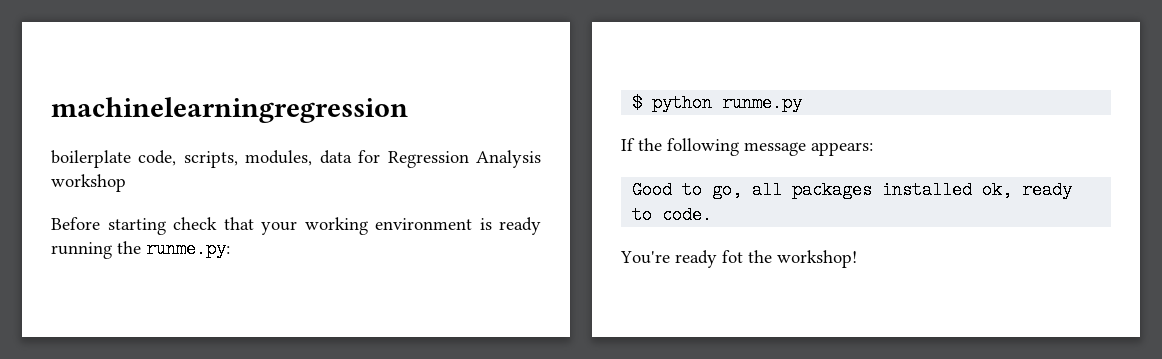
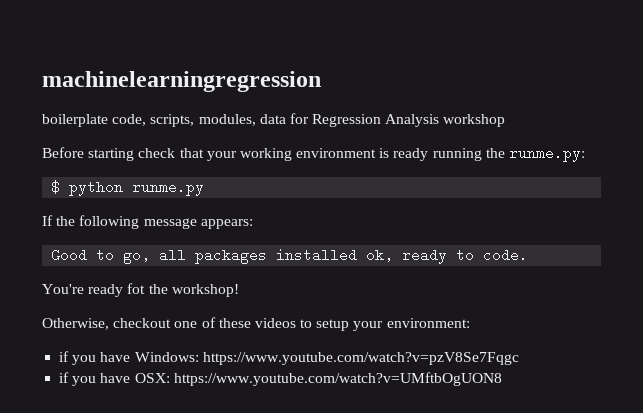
+ Otherwise, checkout one of these videos to setup your environment:
+ if you have Windows: https://www.youtube.com/watch?v=pzV8Se7Fqgc
+ if you have OSX: https://www.youtube.com/watch?v=UMftbOgUON8

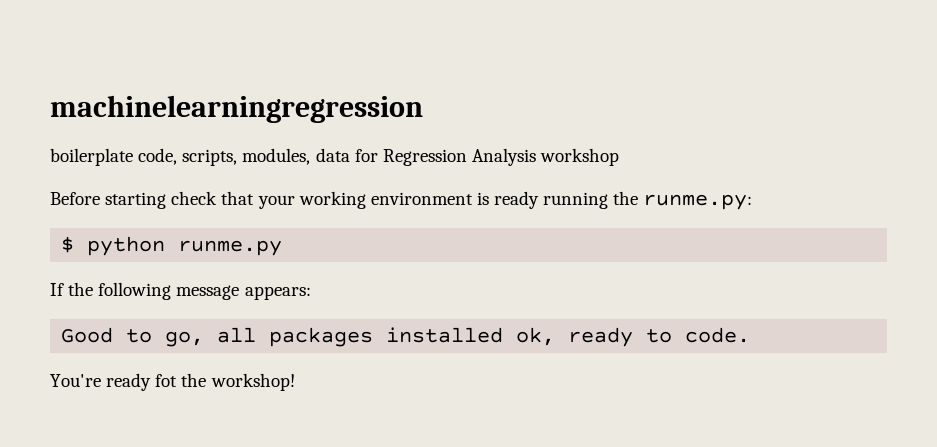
- Otherwise, checkout one of these videos to setup your environment:
- if you have Windows: https://www.youtube.com/watch?v=pzV8Se7Fqgc
- if you have OSX: https://www.youtube.com/watch?v=UMftbOgUON8

